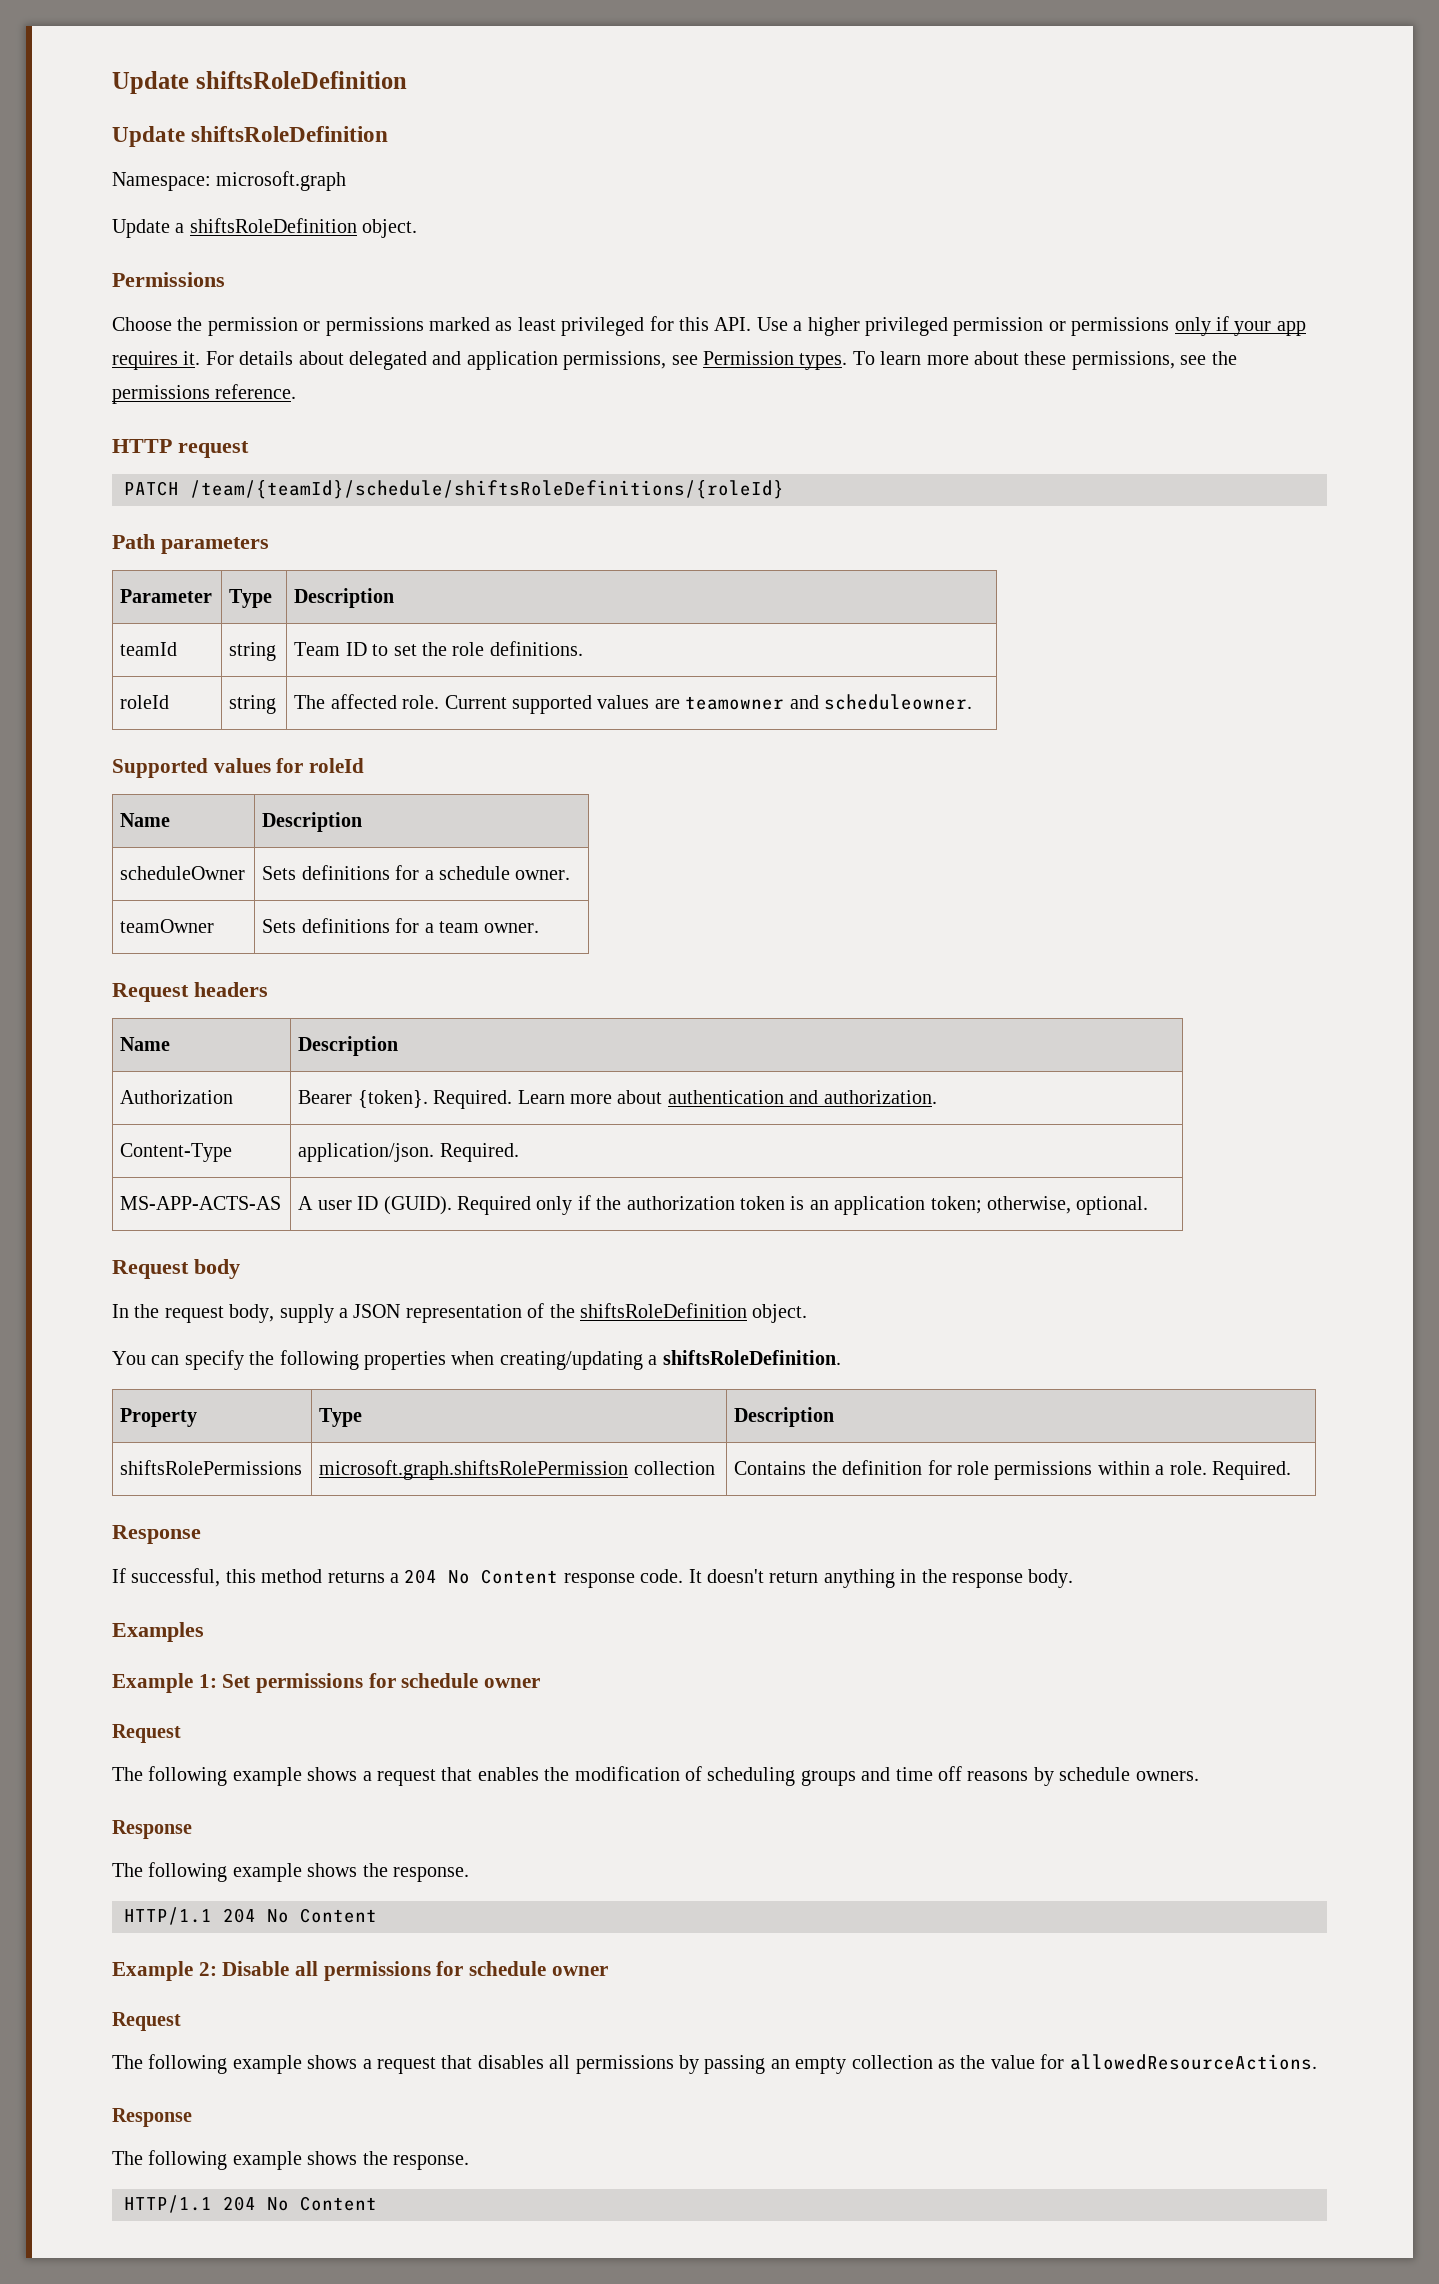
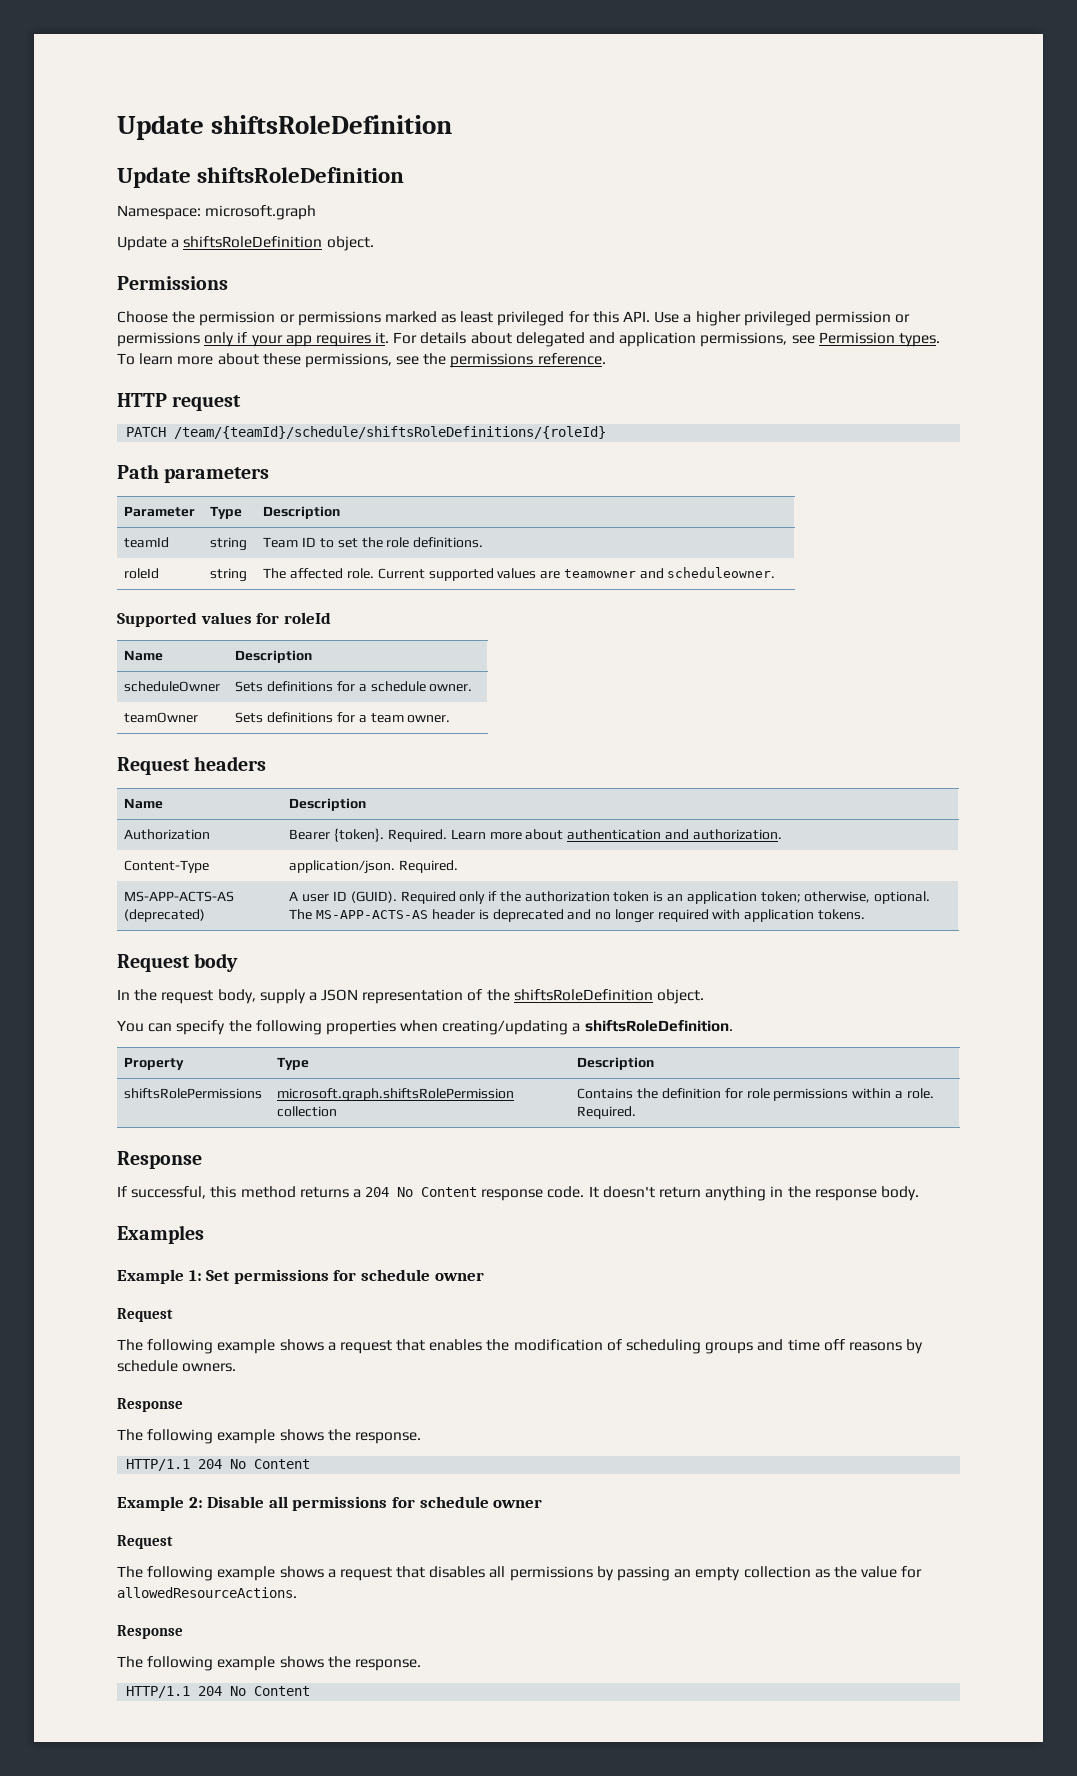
- MS-APP-ACTS-AS | A user ID (GUID). Required only if the authorization token is an application token; otherwise, optional.
+ MS-APP-ACTS-AS (deprecated) | A user ID (GUID). Required only if the authorization token is an application token; otherwise, optional. The MS-APP-ACTS-AS header is deprecated and no longer required with application tokens.

